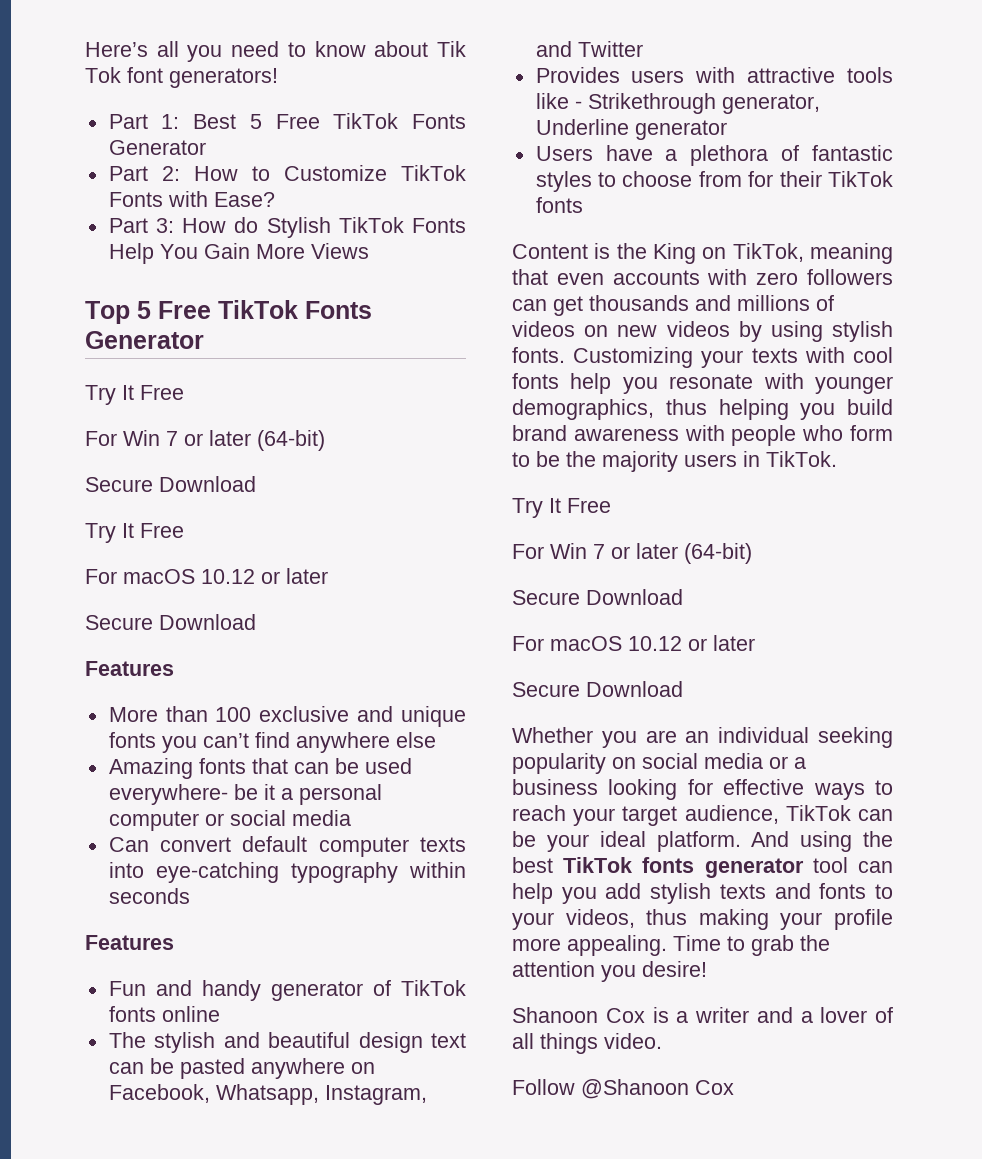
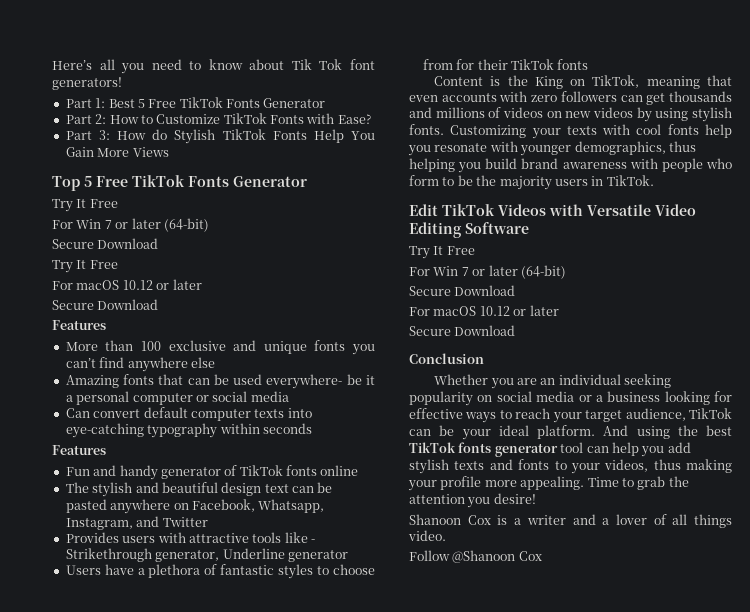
+ Edit TikTok Videos with Versatile Video Editing Software
+ Conclusion

